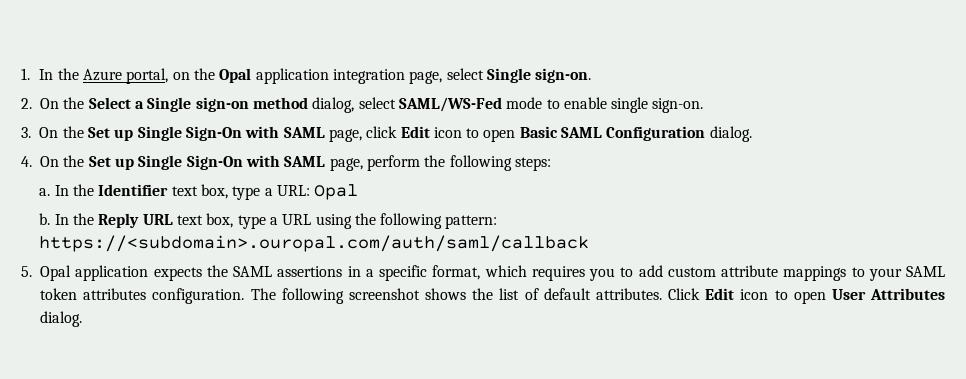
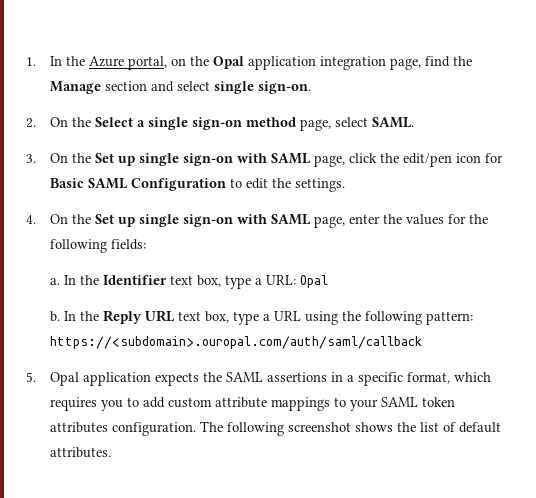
- 1. In the Azure portal, on the Opal application integration page, select Single sign-on.
+ 1. In the Azure portal, on the Opal application integration page, find the Manage section and select single sign-on.
- 2. On the Select a Single sign-on method dialog, select SAML/WS-Fed mode to enable single sign-on.
+ 2. On the Select a single sign-on method page, select SAML.
- 3. On the Set up Single Sign-On with SAML page, click Edit icon to open Basic SAML Configuration dialog.
+ 3. On the Set up single sign-on with SAML page, click the edit/pen icon for Basic SAML Configuration to edit the settings.
- 4. On the Set up Single Sign-On with SAML page, perform the following steps:
+ 4. On the Set up single sign-on with SAML page, enter the values for the following fields:
- Click Edit icon to open User Attributes dialog.

